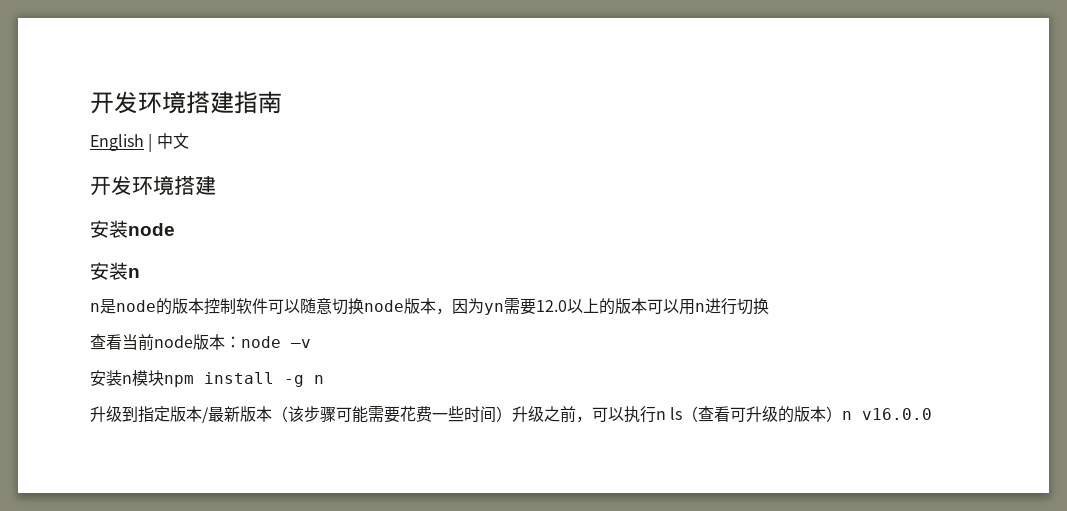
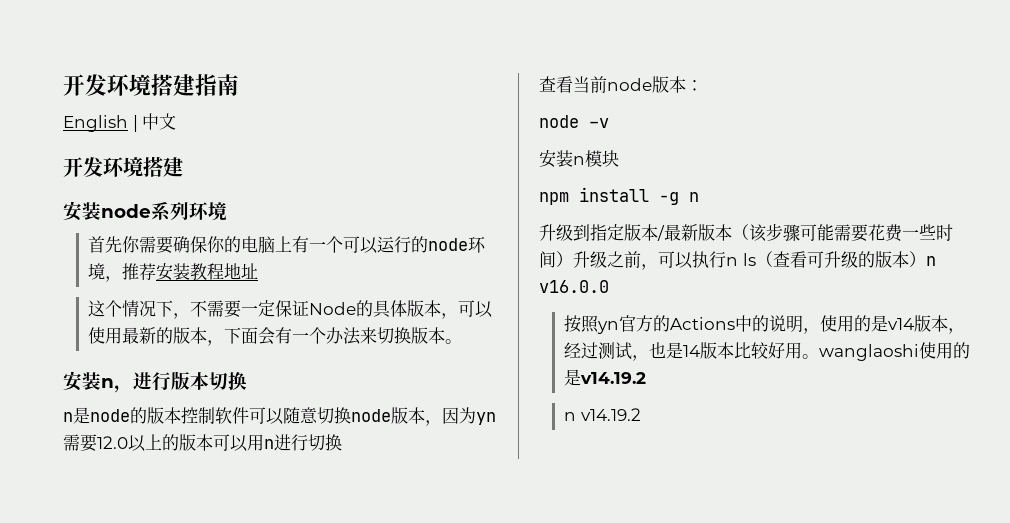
- 安装node
- 安装n
+ 安装node系列环境
+ 首先你需要确保你的电脑上有一个可以运行的node环境，推荐安装教程地址
+ 这个情况下，不需要一定保证Node的具体版本，可以使用最新的版本，下面会有一个办法来切换版本。
+ 安装n，进行版本切换
- 查看当前node版本：node –v
+ 查看当前node版本：
+ node –v
- 安装n模块npm install -g n
+ 安装n模块
+ npm install -g n
+ 按照yn官方的Actions中的说明，使用的是v14版本，经过测试，也是14版本比较好用。wanglaoshi使用的是v14.19.2
+ n v14.19.2

